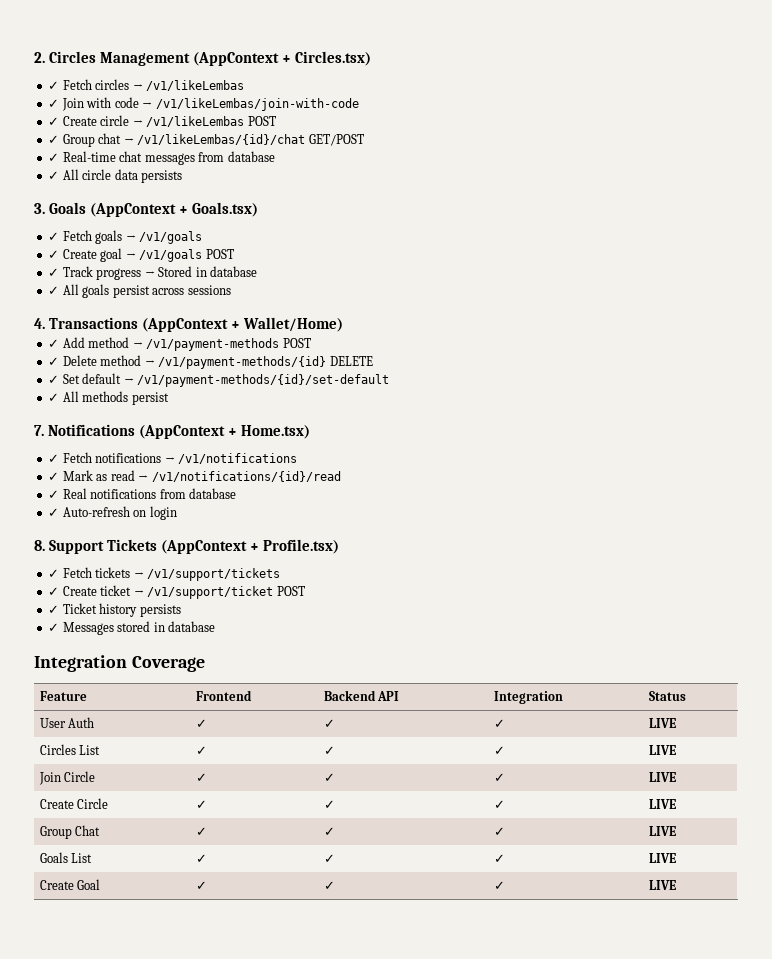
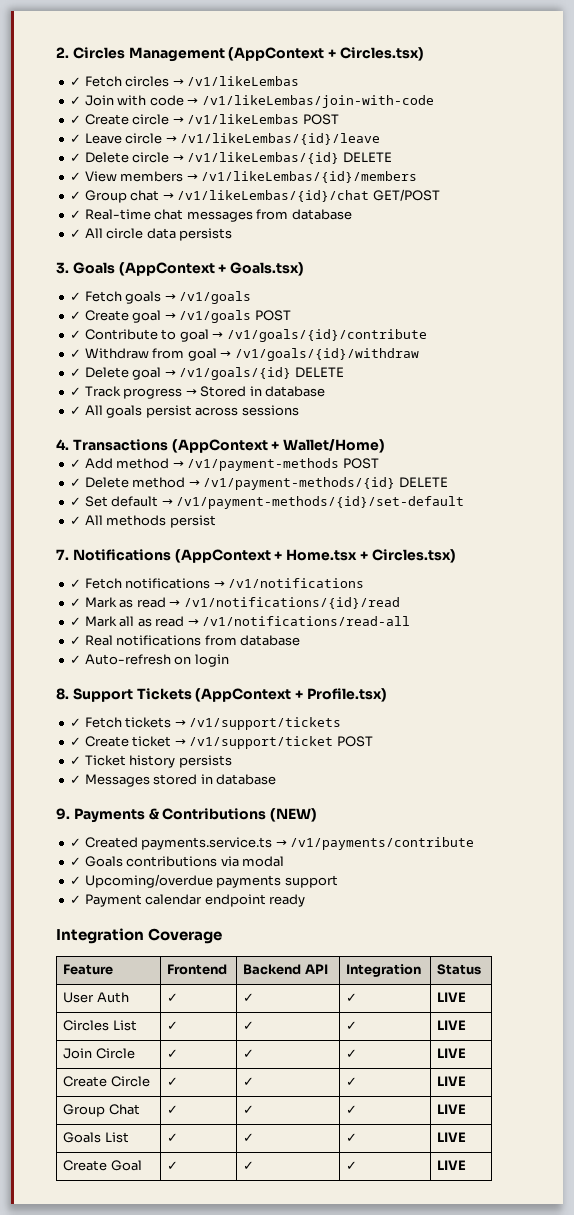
+ ✓ Leave circle → /v1/likeLembas/{id}/leave
+ ✓ Delete circle → /v1/likeLembas/{id} DELETE
+ ✓ View members → /v1/likeLembas/{id}/members
+ ✓ Contribute to goal → /v1/goals/{id}/contribute
+ ✓ Withdraw from goal → /v1/goals/{id}/withdraw
+ ✓ Delete goal → /v1/goals/{id} DELETE
- 7. Notifications (AppContext + Home.tsx)
+ 7. Notifications (AppContext + Home.tsx + Circles.tsx)
+ ✓ Mark all as read → /v1/notifications/read-all
+ 9. Payments & Contributions (NEW)
+ ✓ Created payments.service.ts → /v1/payments/contribute
+ ✓ Goals contributions via modal
+ ✓ Upcoming/overdue payments support
+ ✓ Payment calendar endpoint ready

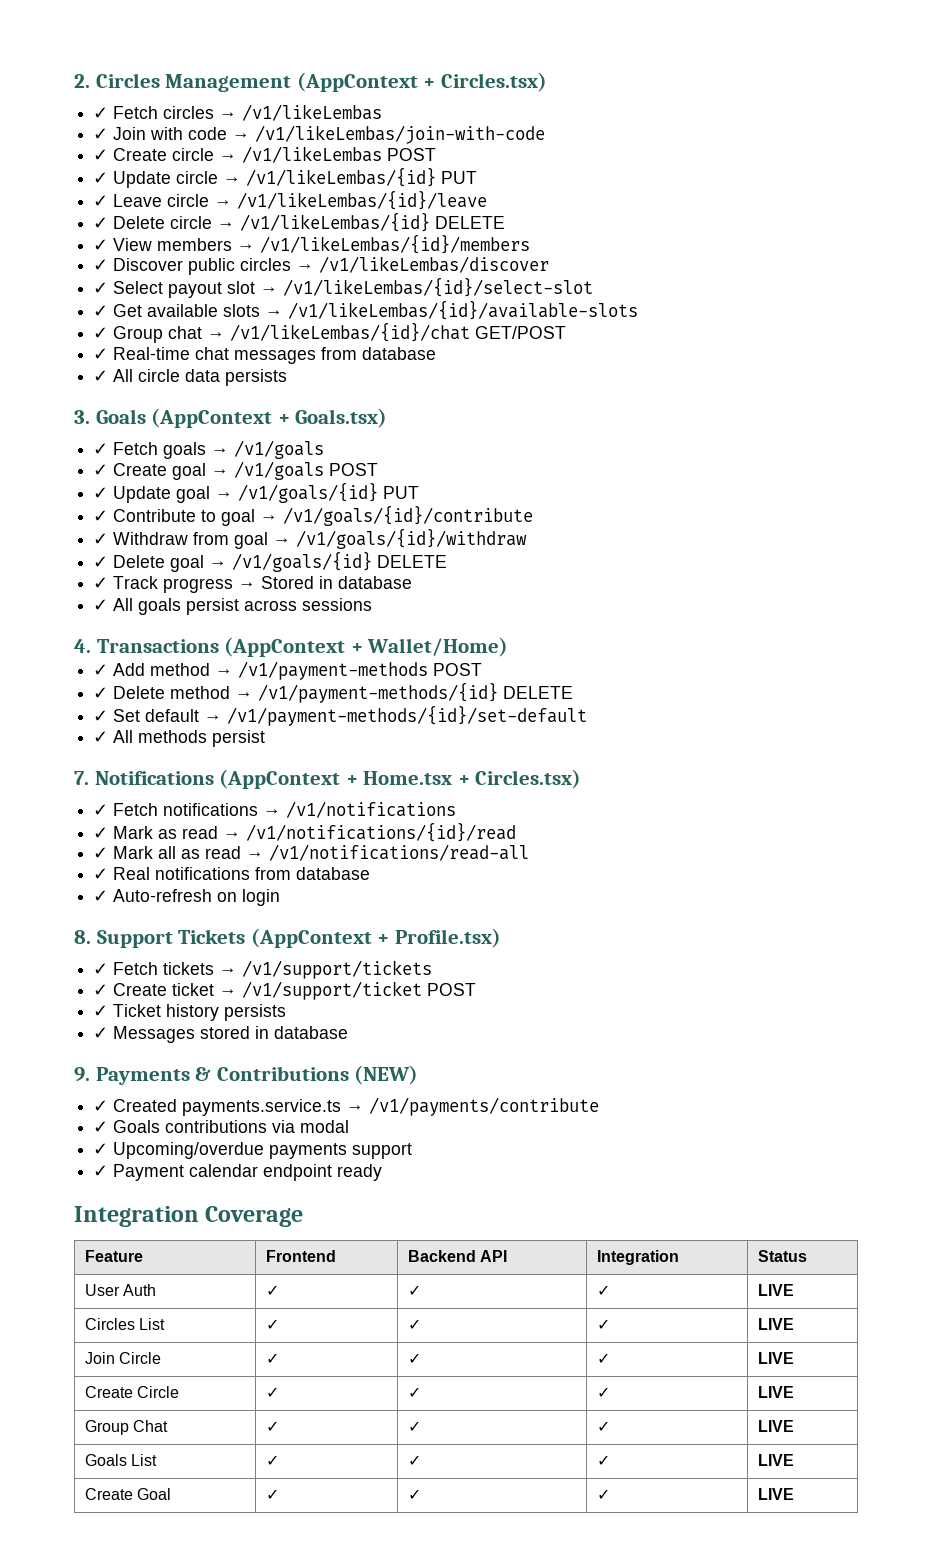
+ ✓ Update circle → /v1/likeLembas/{id} PUT
+ ✓ Discover public circles → /v1/likeLembas/discover
+ ✓ Select payout slot → /v1/likeLembas/{id}/select-slot
+ ✓ Get available slots → /v1/likeLembas/{id}/available-slots
+ ✓ Update goal → /v1/goals/{id} PUT

